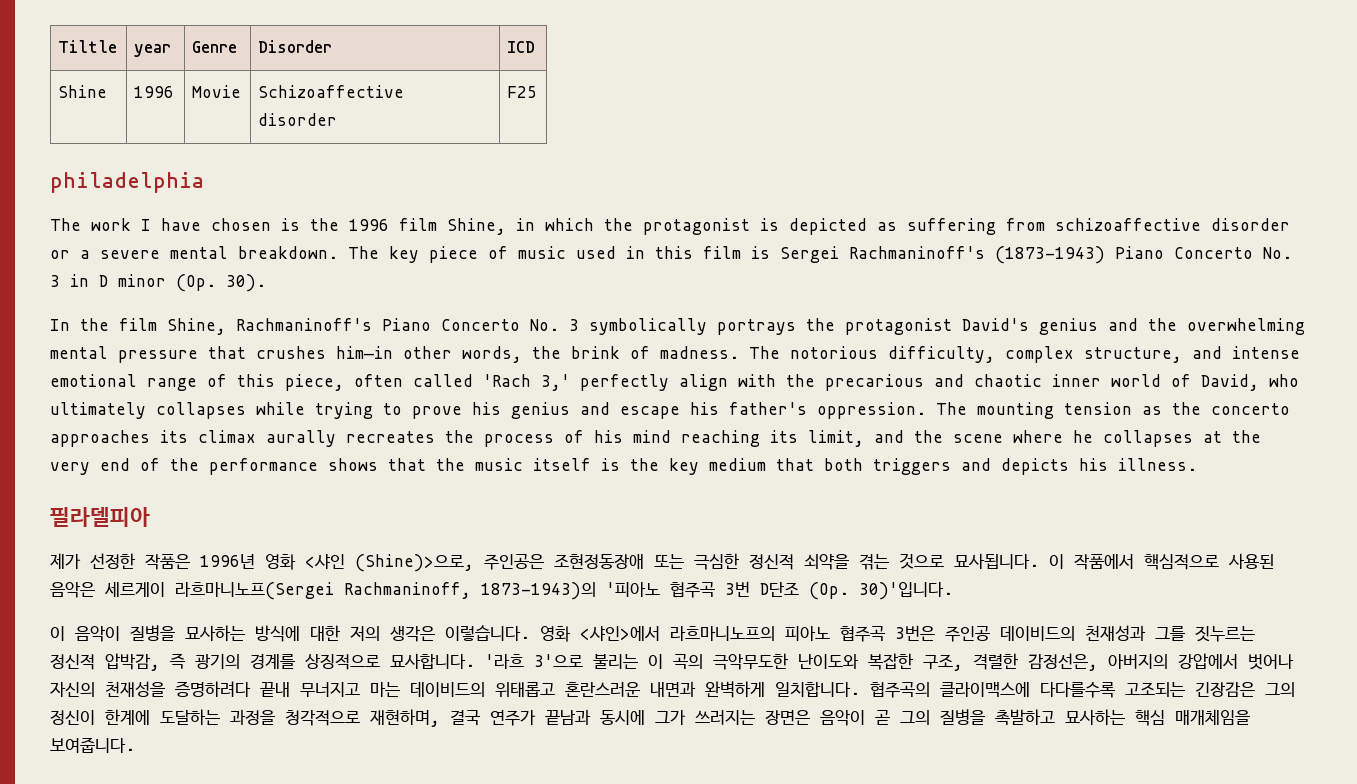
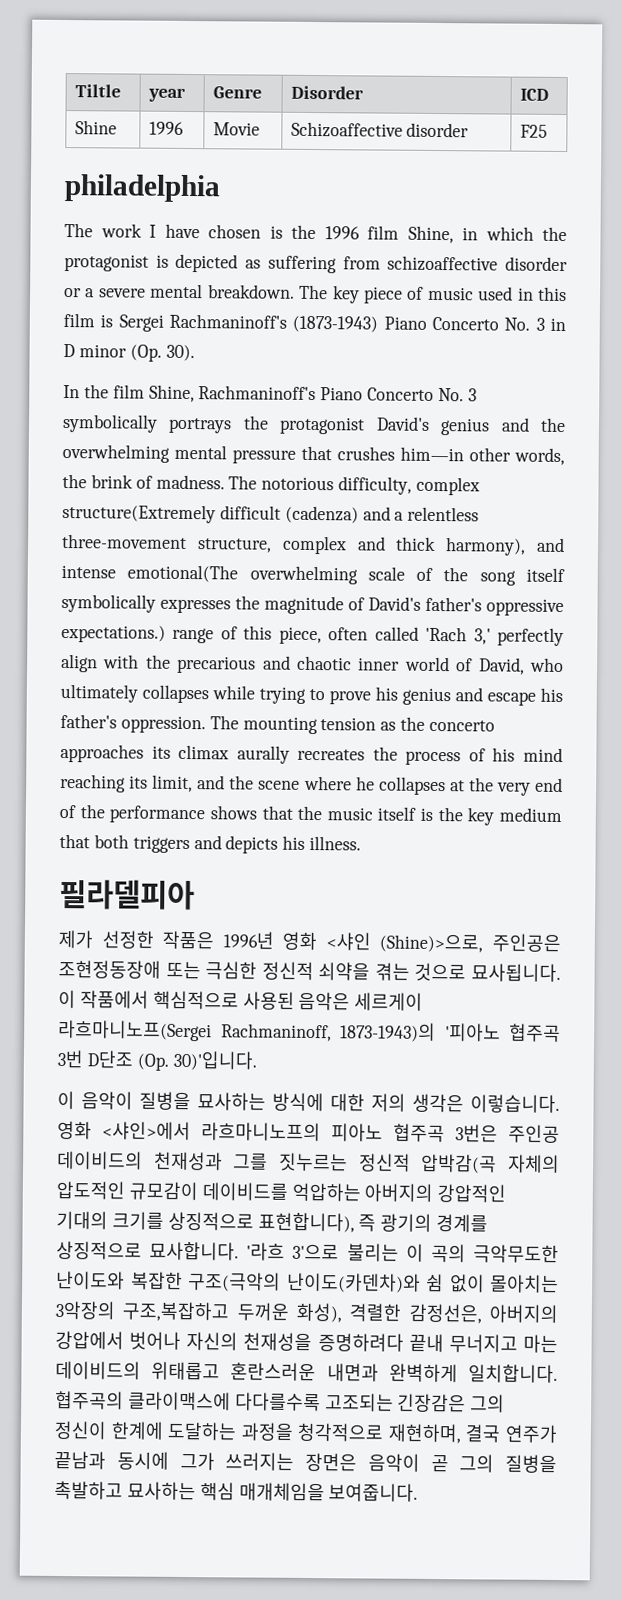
- The notorious difficulty, complex structure, and intense emotional range of this piece, often called 'Rach 3,' perfectly align with the precarious and chaotic inner world of David, who ultimately collapses while trying to prove his genius and escape his father's oppression.
+ The notorious difficulty, complex structure(Extremely difficult (cadenza) and a relentless three-movement structure, complex and thick harmony), and intense emotional(The overwhelming scale of the song itself symbolically expresses the magnitude of David's father's oppressive expectations.) range of this piece, often called 'Rach 3,' perfectly align with the precarious and chaotic inner world of David, who ultimately collapses while trying to prove his genius and escape his father's oppression.
- 영화 <샤인>에서 라흐마니노프의 피아노 협주곡 3번은 주인공 데이비드의 천재성과 그를 짓누르는 정신적 압박감, 즉 광기의 경계를 상징적으로 묘사합니다.
+ 영화 <샤인>에서 라흐마니노프의 피아노 협주곡 3번은 주인공 데이비드의 천재성과 그를 짓누르는 정신적 압박감(곡 자체의 압도적인 규모감이 데이비드를 억압하는 아버지의 강압적인 기대의 크기를 상징적으로 표현합니다), 즉 광기의 경계를 상징적으로 묘사합니다.
- '라흐 3'으로 불리는 이 곡의 극악무도한 난이도와 복잡한 구조, 격렬한 감정선은, 아버지의 강압에서 벗어나 자신의 천재성을 증명하려다 끝내 무너지고 마는 데이비드의 위태롭고 혼란스러운 내면과 완벽하게 일치합니다.
+ '라흐 3'으로 불리는 이 곡의 극악무도한 난이도와 복잡한 구조(극악의 난이도(카덴차)와 쉼 없이 몰아치는 3악장의 구조,복잡하고 두꺼운 화성), 격렬한 감정선은, 아버지의 강압에서 벗어나 자신의 천재성을 증명하려다 끝내 무너지고 마는 데이비드의 위태롭고 혼란스러운 내면과 완벽하게 일치합니다.

